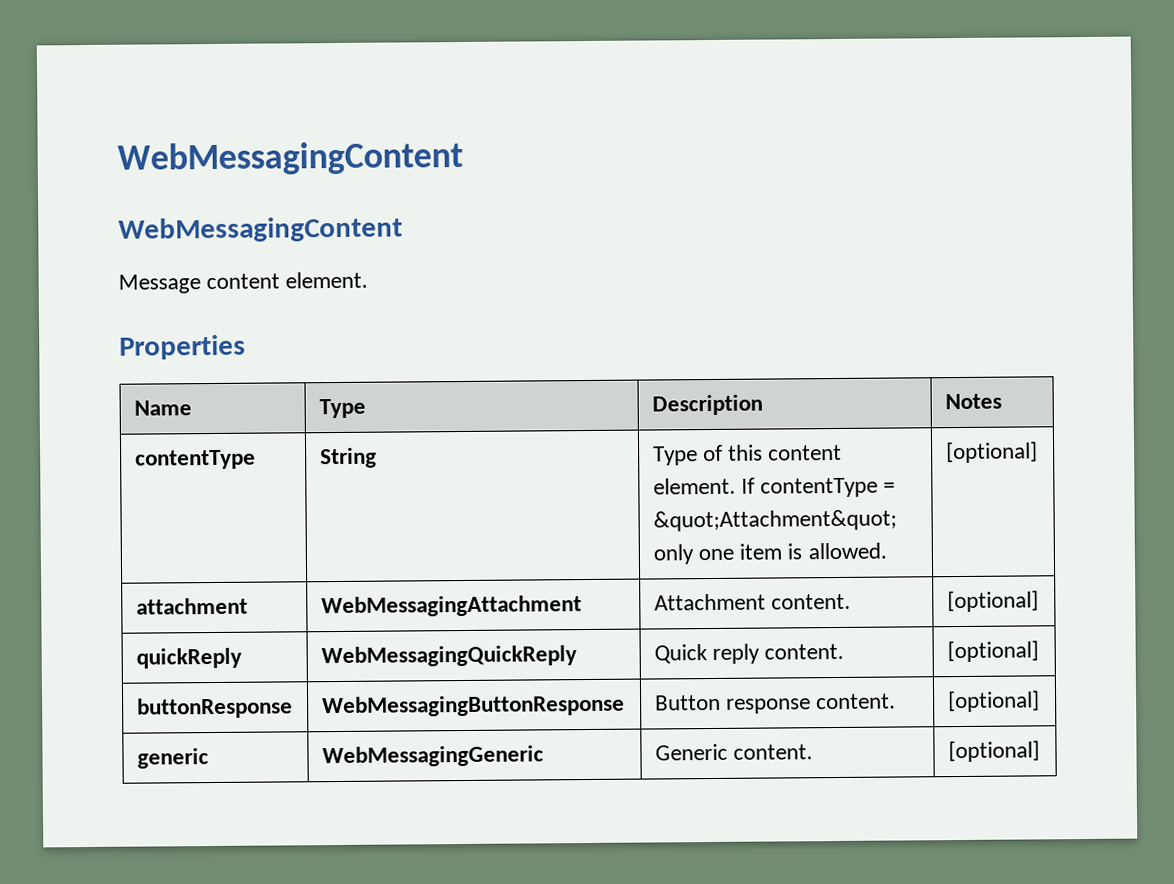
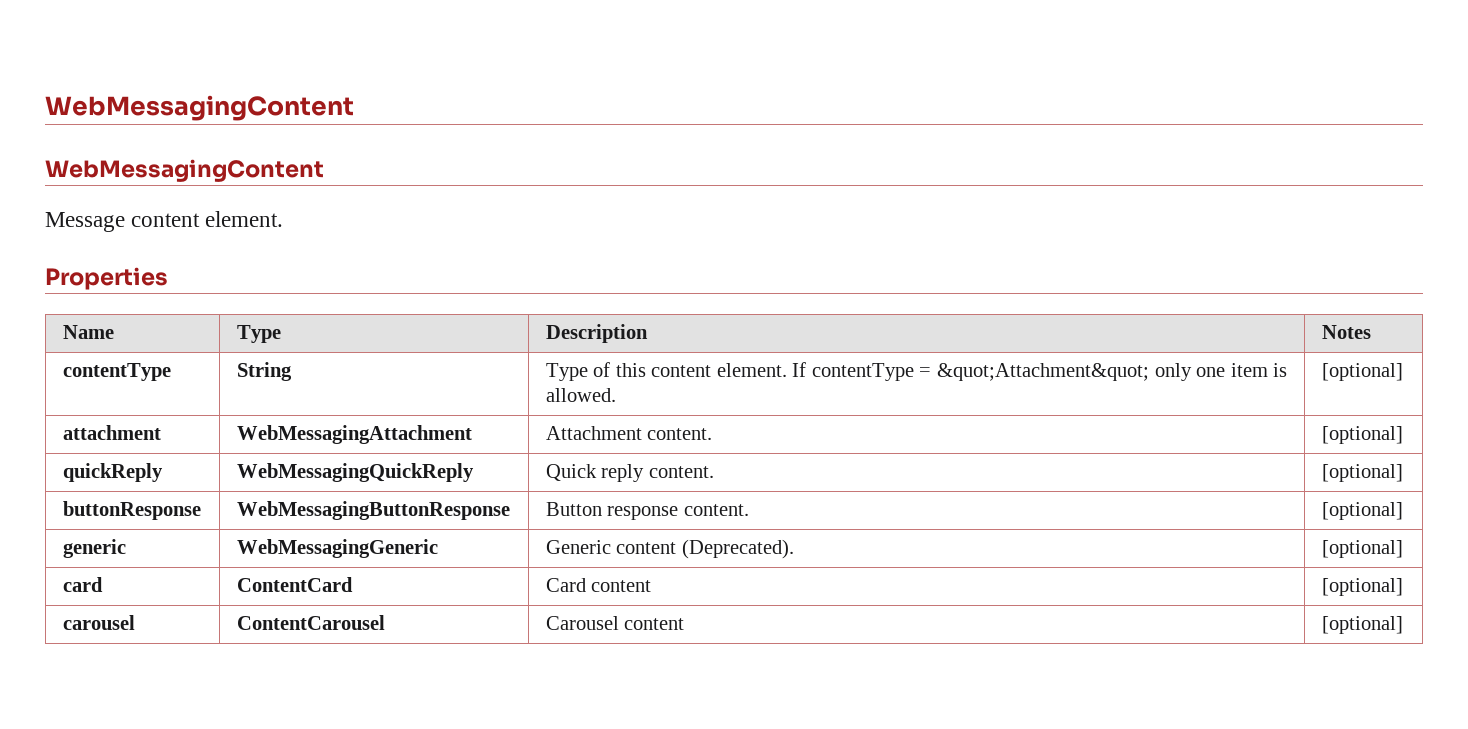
- generic | WebMessagingGeneric | Generic content. | [optional]
+ generic | WebMessagingGeneric | Generic content (Deprecated). | [optional]
+ card | ContentCard | Card content | [optional]
+ carousel | ContentCarousel | Carousel content | [optional]

